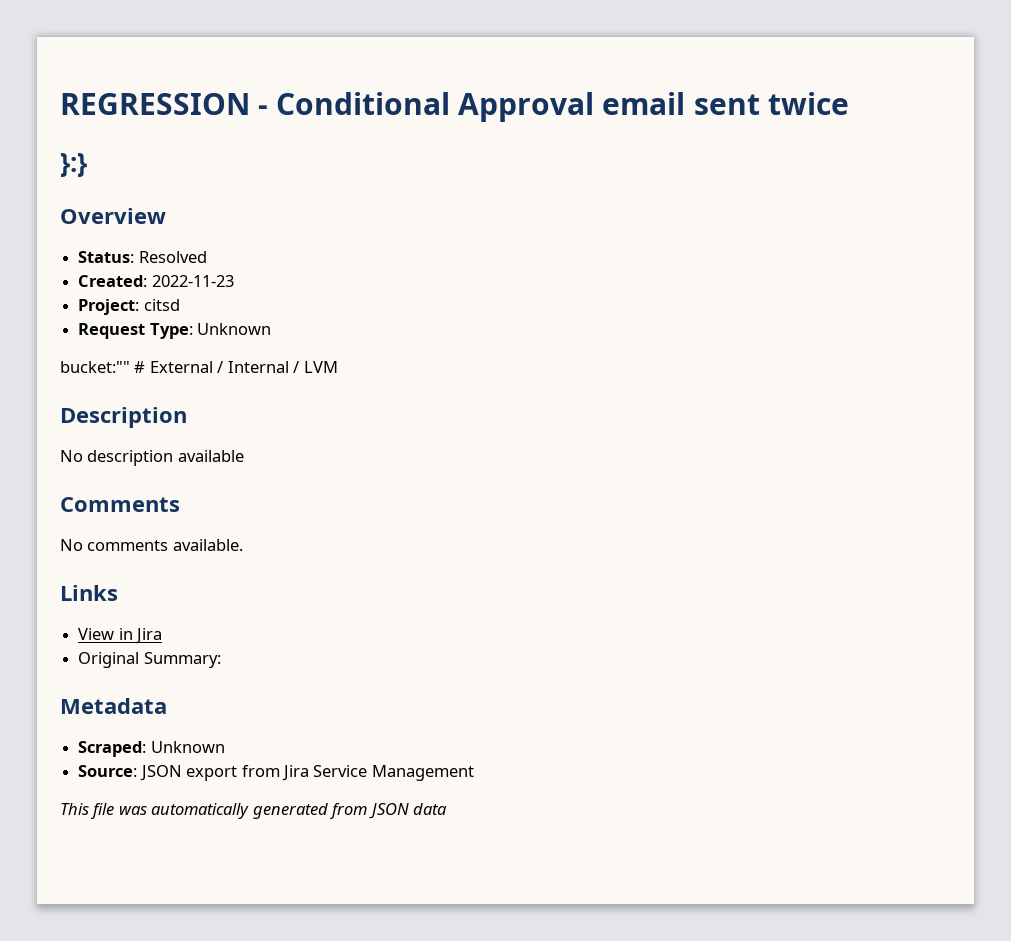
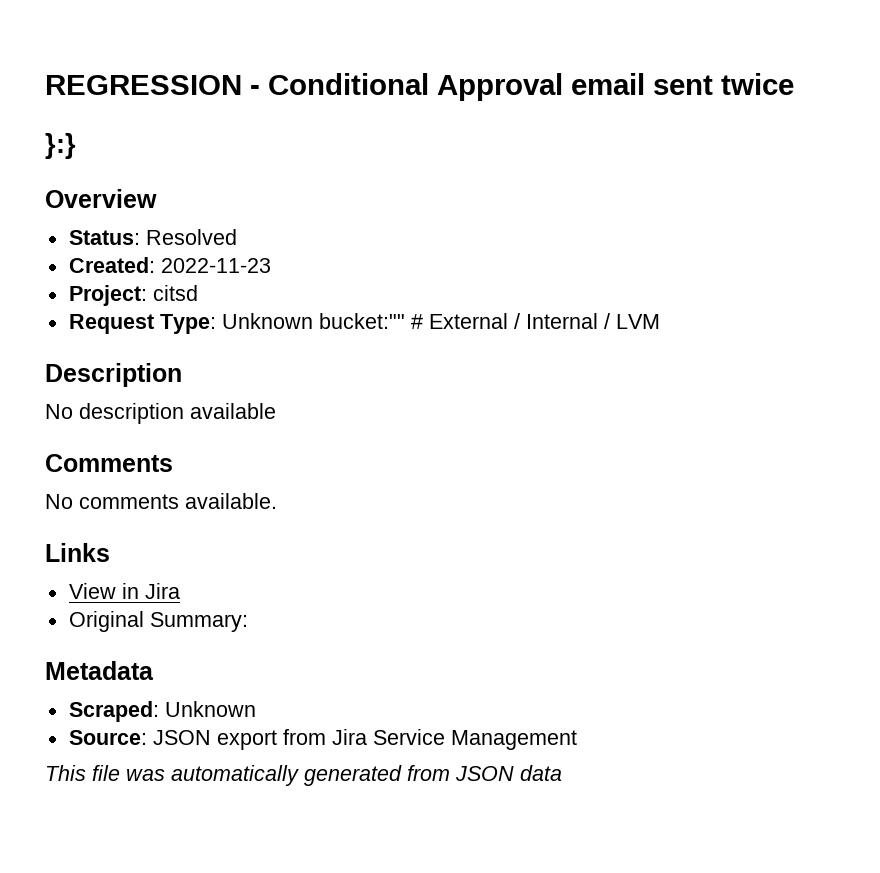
- Request Type: Unknown
- bucket:"" # External / Internal / LVM
+ Request Type: Unknown bucket:"" # External / Internal / LVM

